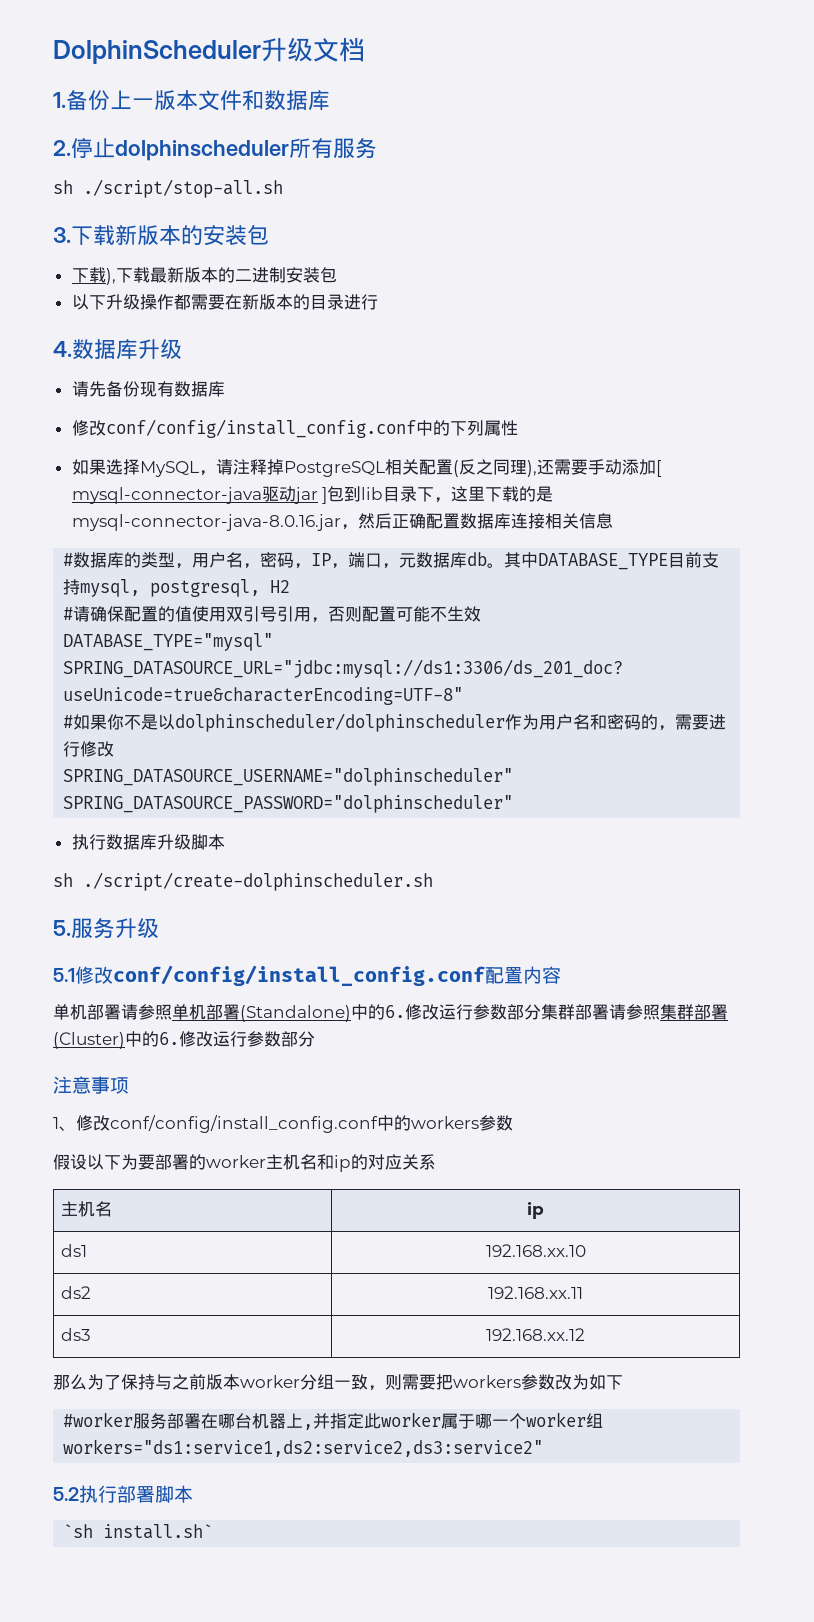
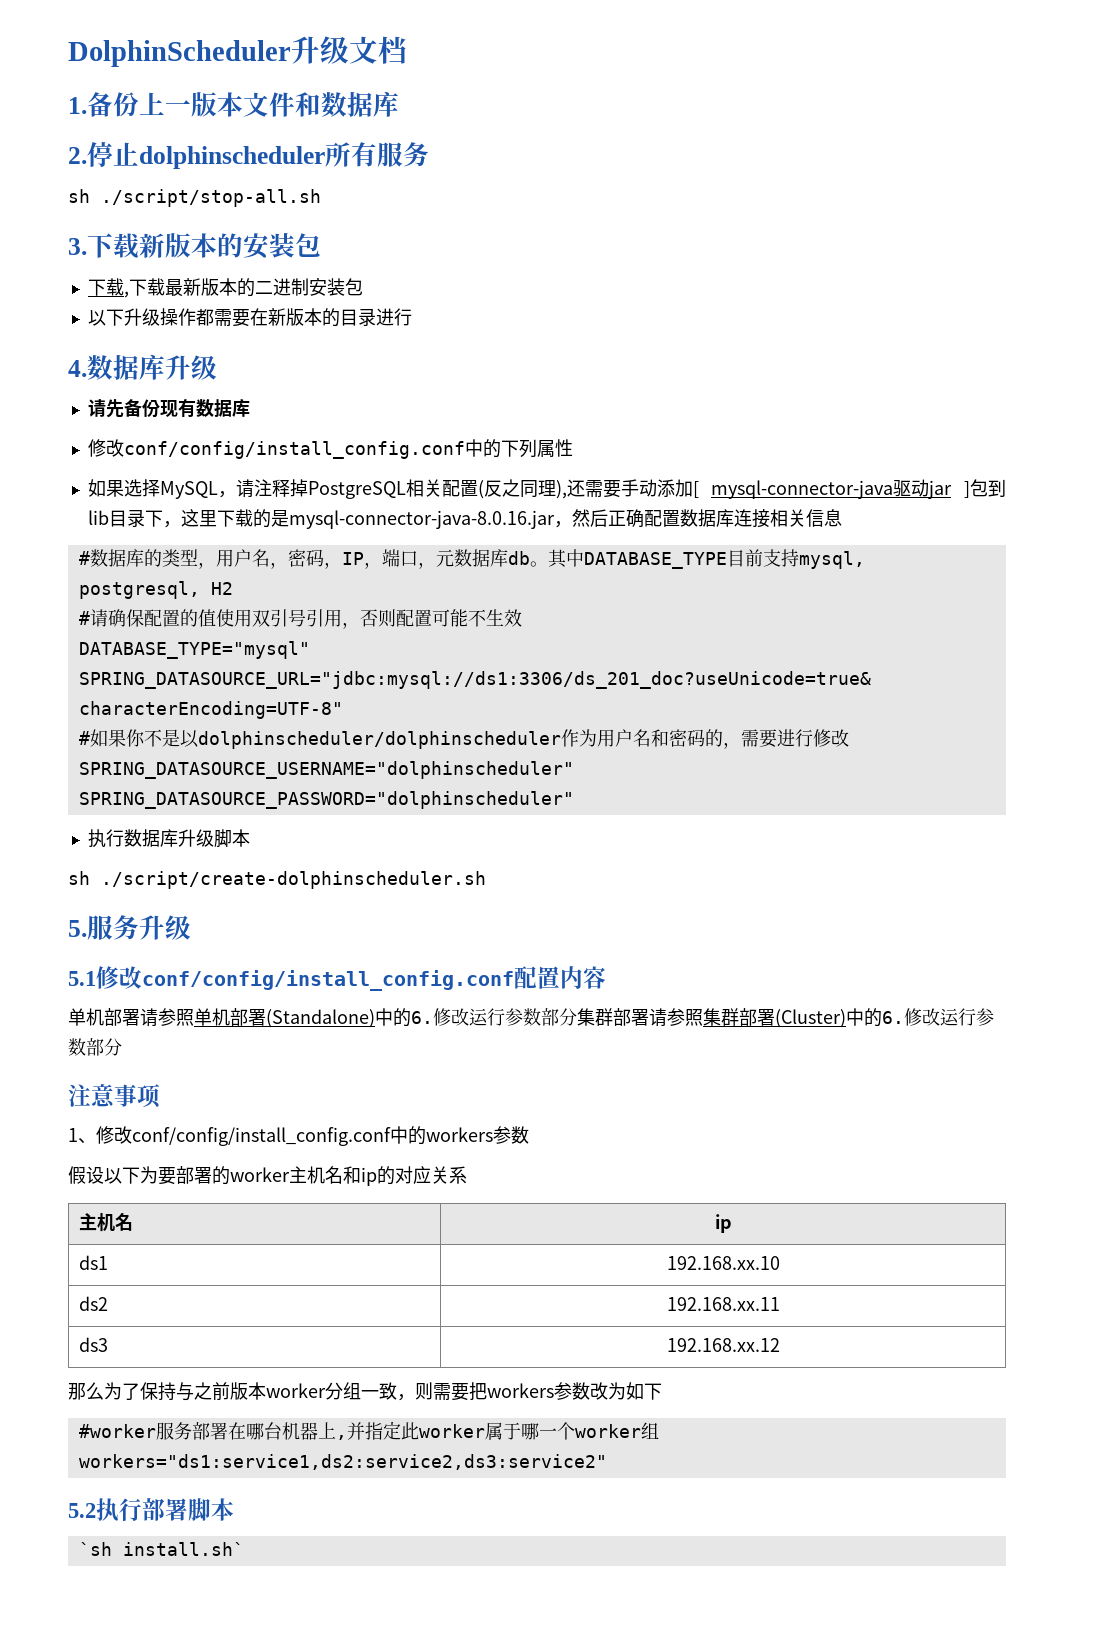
- 下载),下载最新版本的二进制安装包
+ 下载,下载最新版本的二进制安装包

